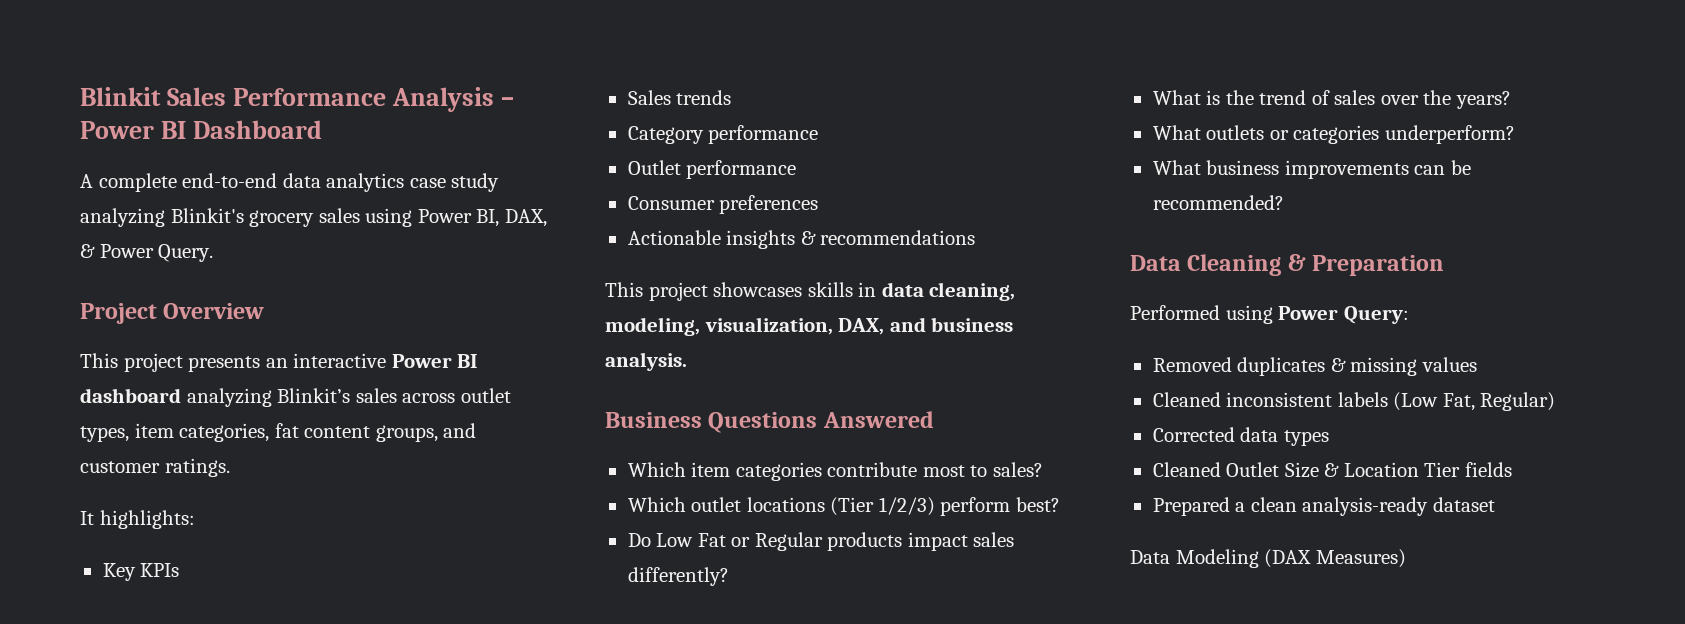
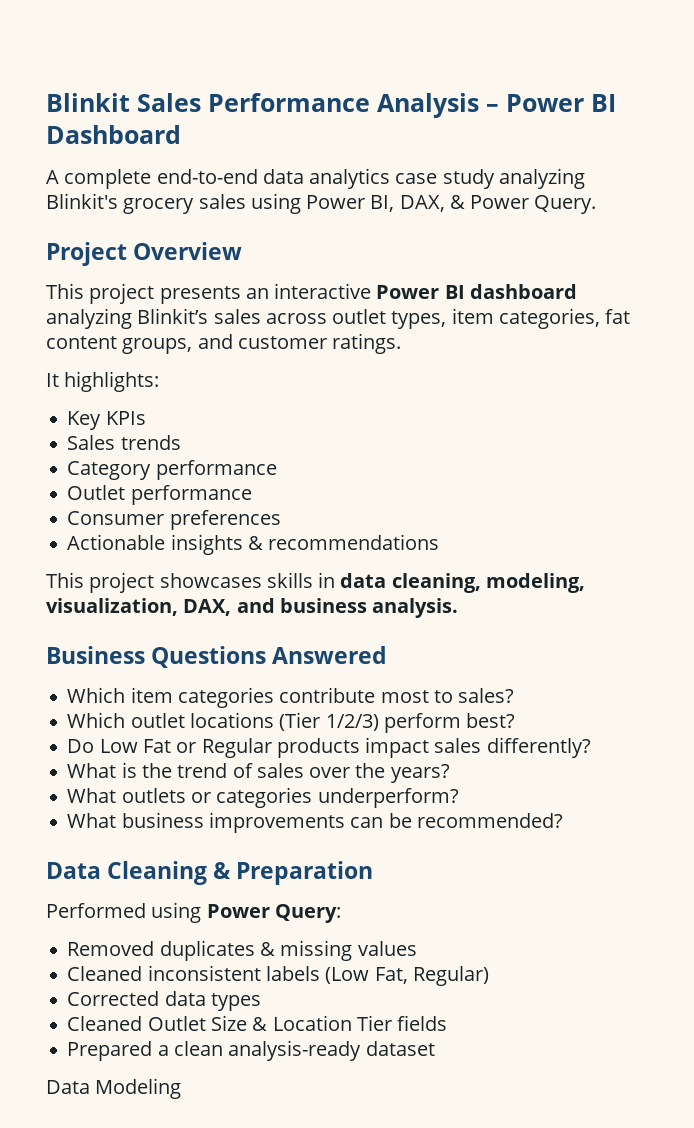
- Data Modeling (DAX Measures)
+ Data Modeling

